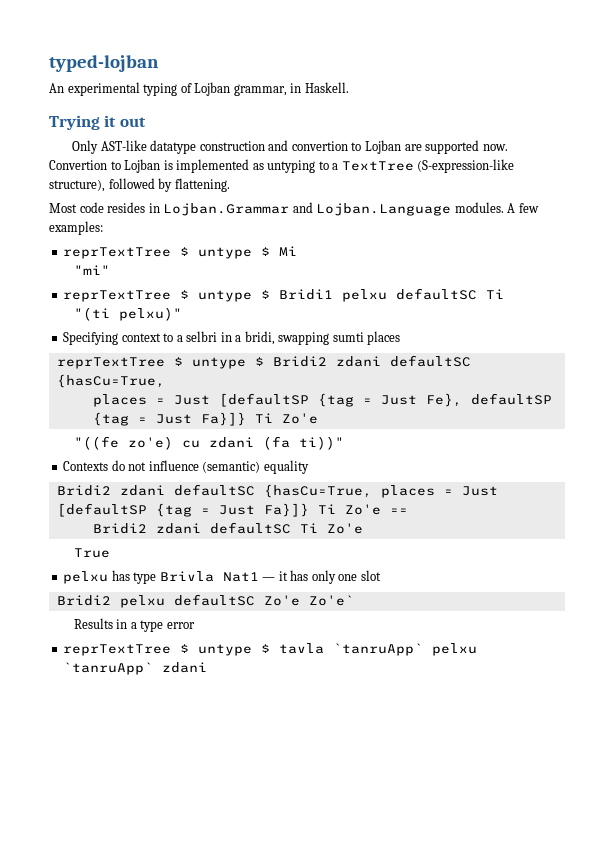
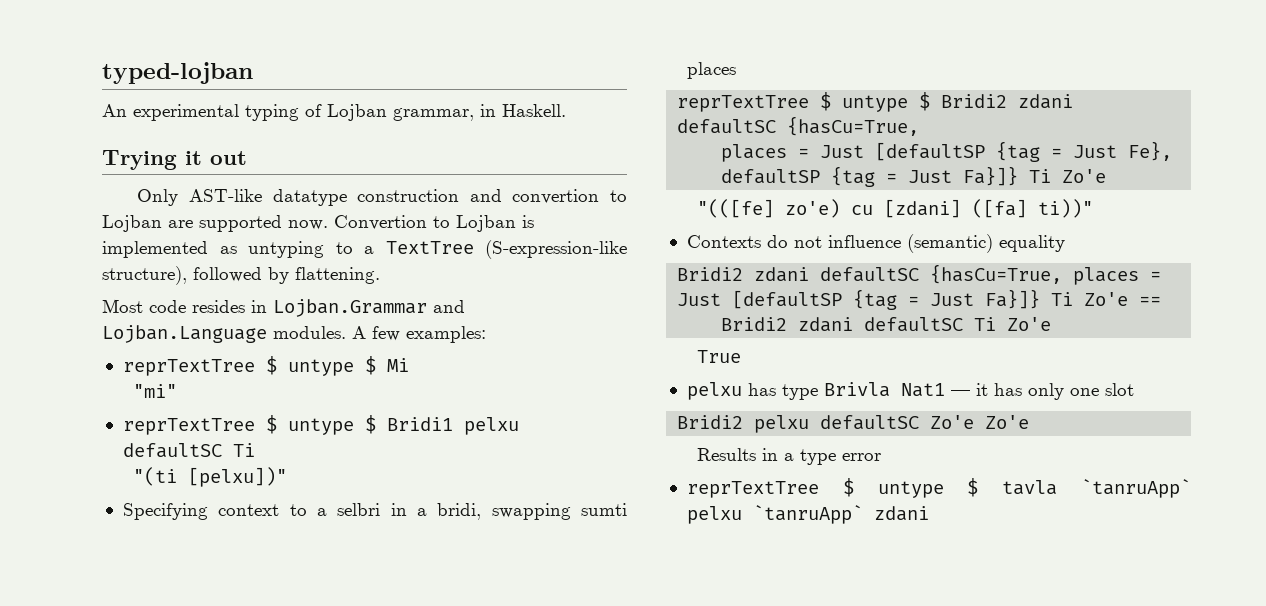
- "(ti pelxu)"
+ "(ti [pelxu])"
- "((fe zo'e) cu zdani (fa ti))"
+ "(([fe] zo'e) cu [zdani] ([fa] ti))"
- Bridi2 pelxu defaultSC Zo'e Zo'e`
+ Bridi2 pelxu defaultSC Zo'e Zo'e

